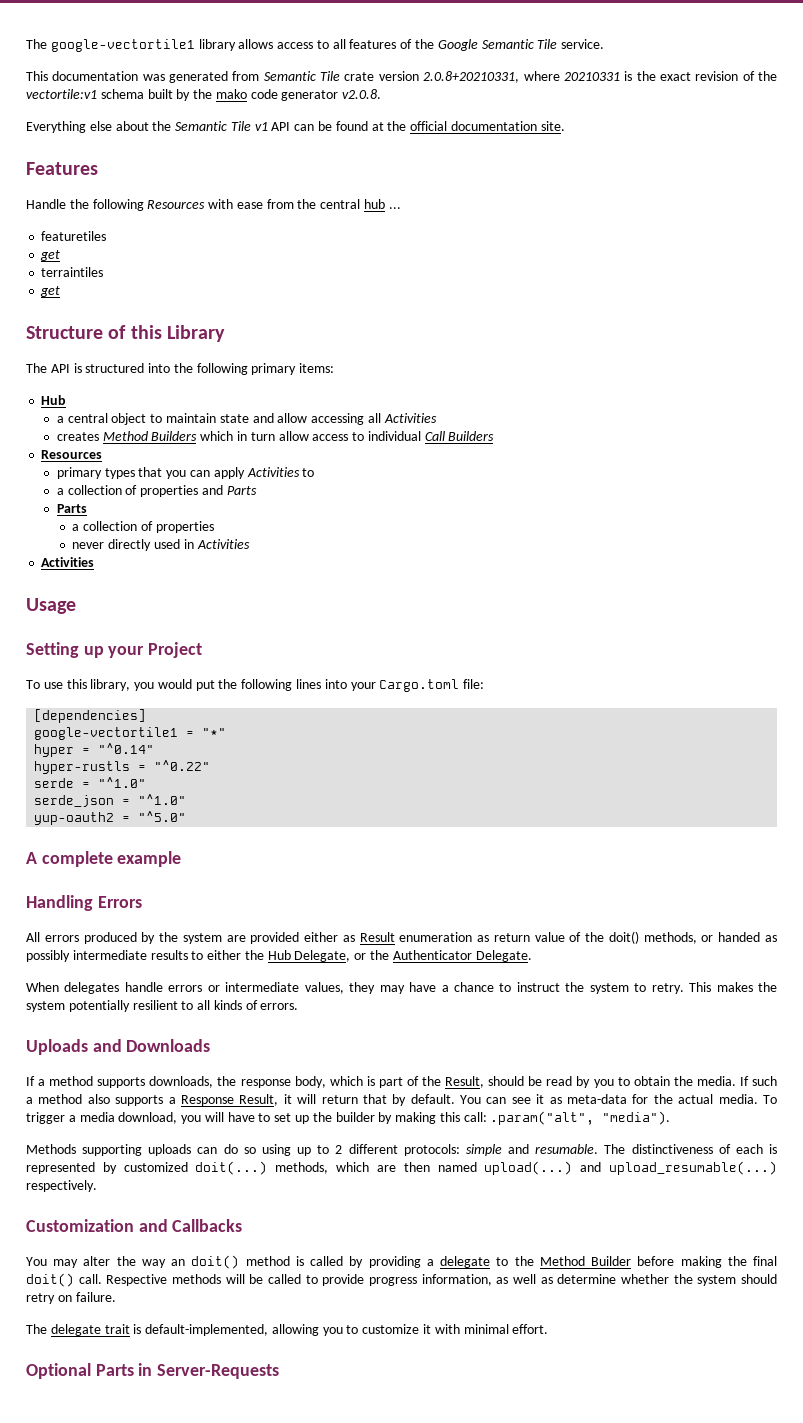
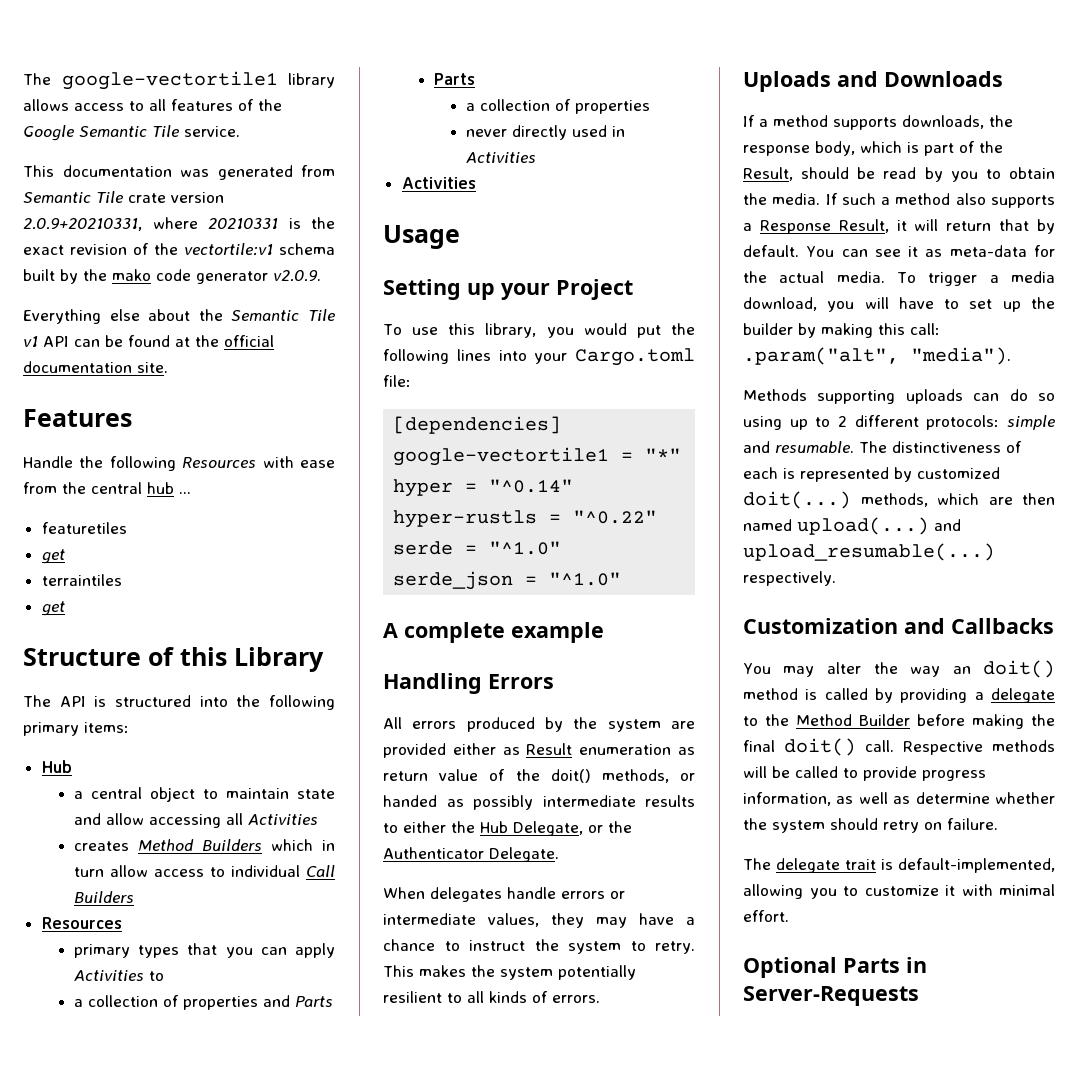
- This documentation was generated from Semantic Tile crate version 2.0.8+20210331, where 20210331 is the exact revision of the vectortile:v1 schema built by the mako code generator v2.0.8.
+ This documentation was generated from Semantic Tile crate version 2.0.9+20210331, where 20210331 is the exact revision of the vectortile:v1 schema built by the mako code generator v2.0.9.
- yup-oauth2 = "^5.0"

